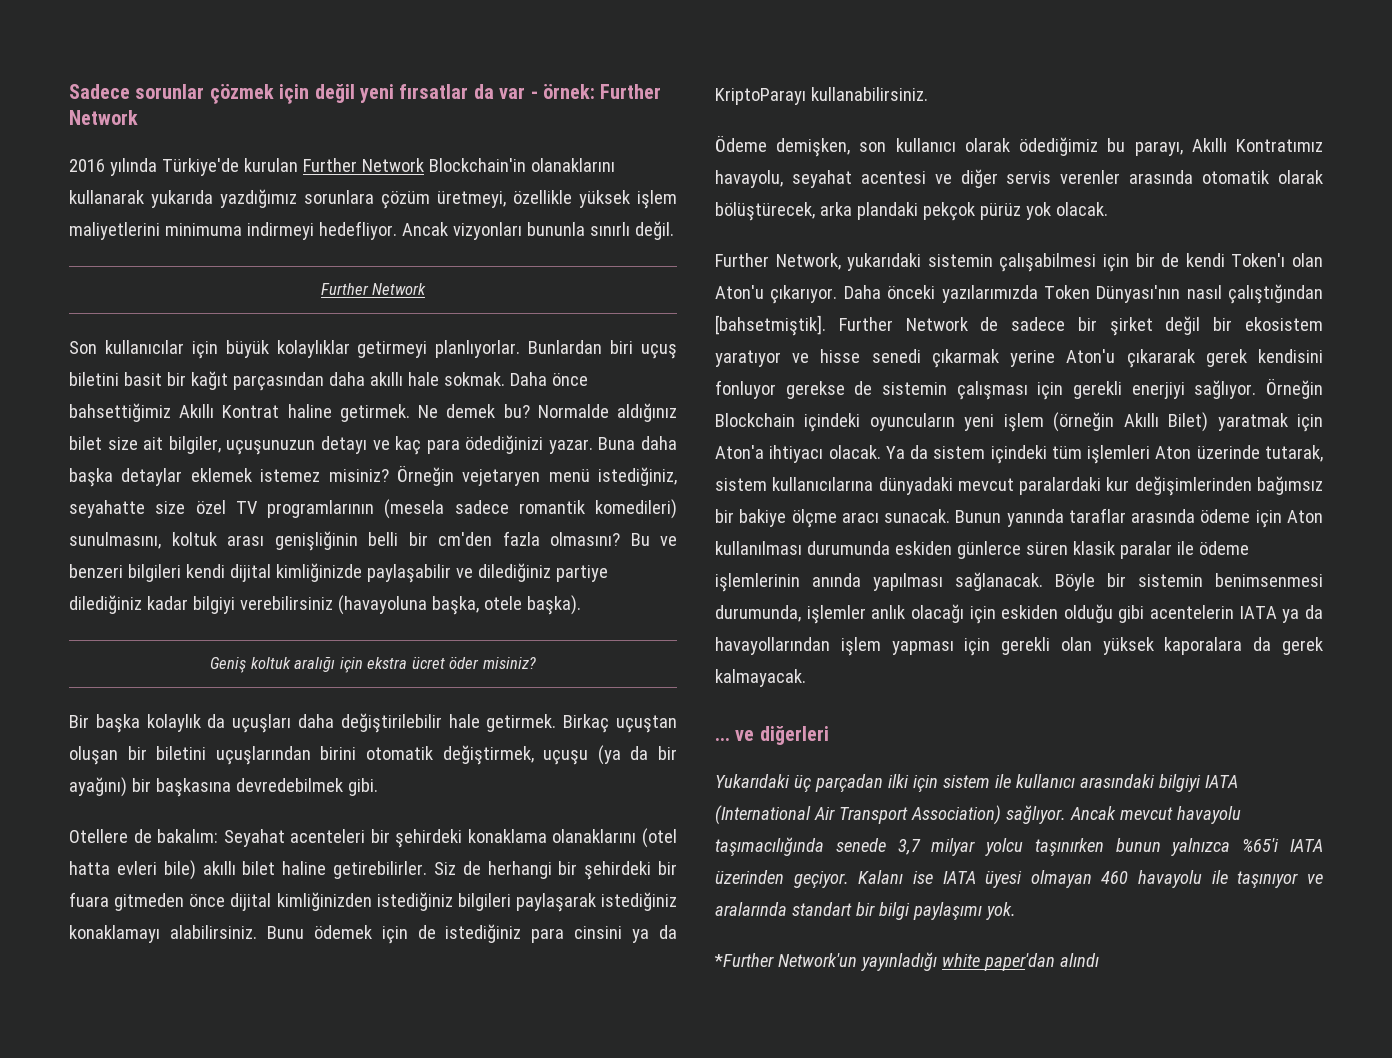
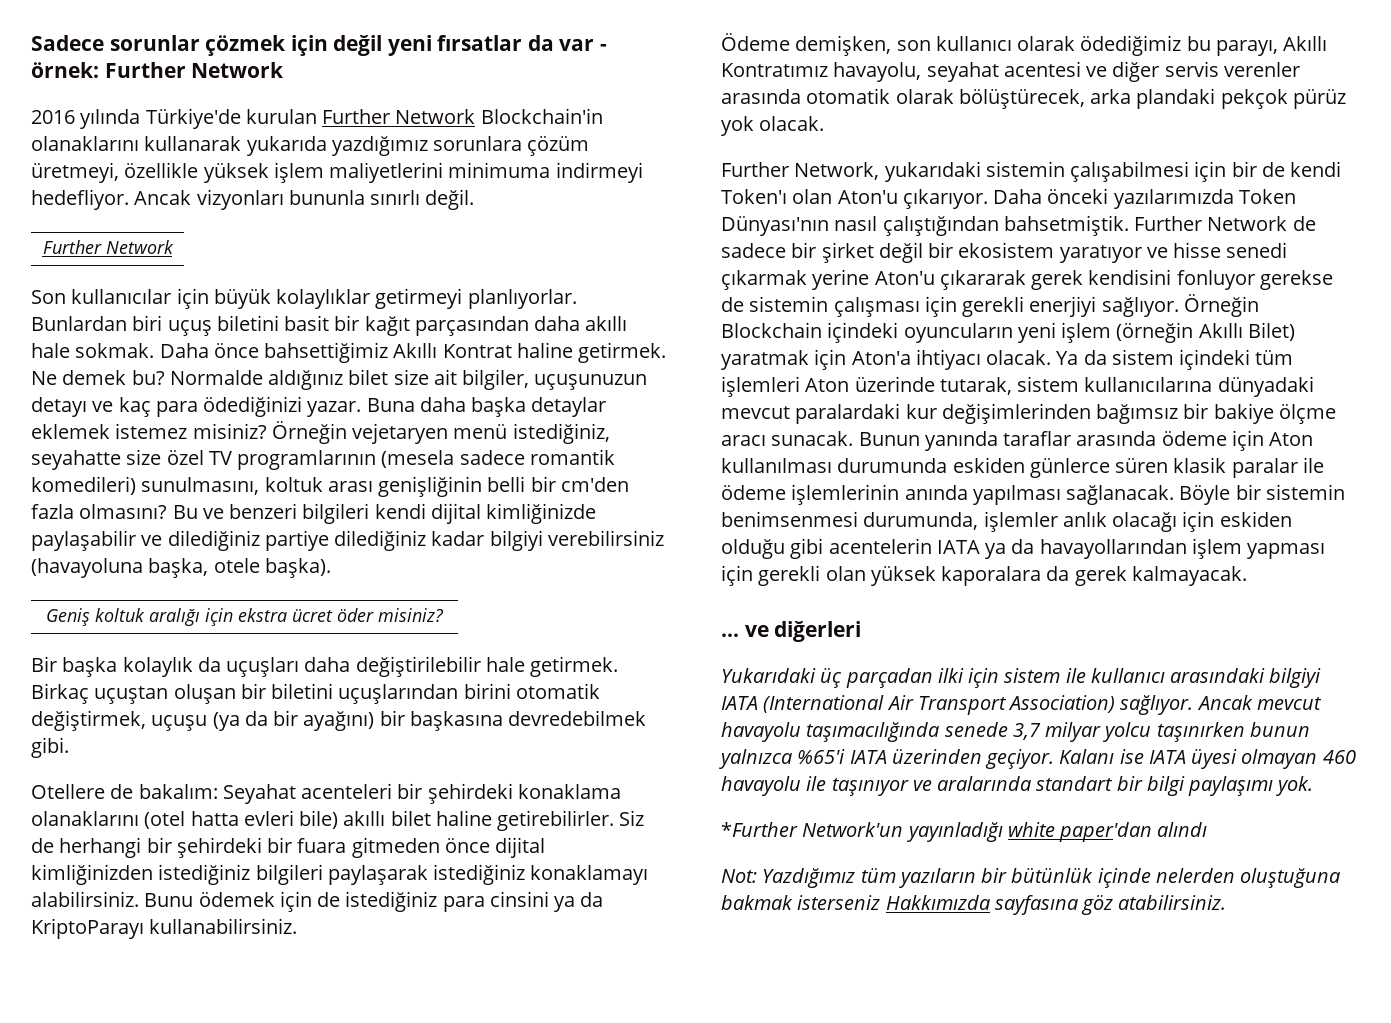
- Daha önceki yazılarımızda Token Dünyası'nın nasıl çalıştığından [bahsetmiştik].
+ Daha önceki yazılarımızda Token Dünyası'nın nasıl çalıştığından bahsetmiştik.
+ Not: Yazdığımız tüm yazıların bir bütünlük içinde nelerden oluştuğuna bakmak isterseniz Hakkımızda sayfasına göz atabilirsiniz.

